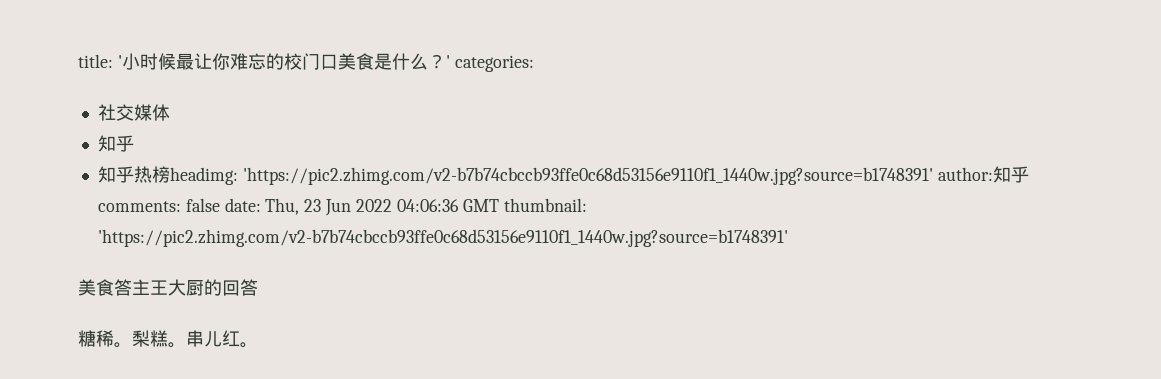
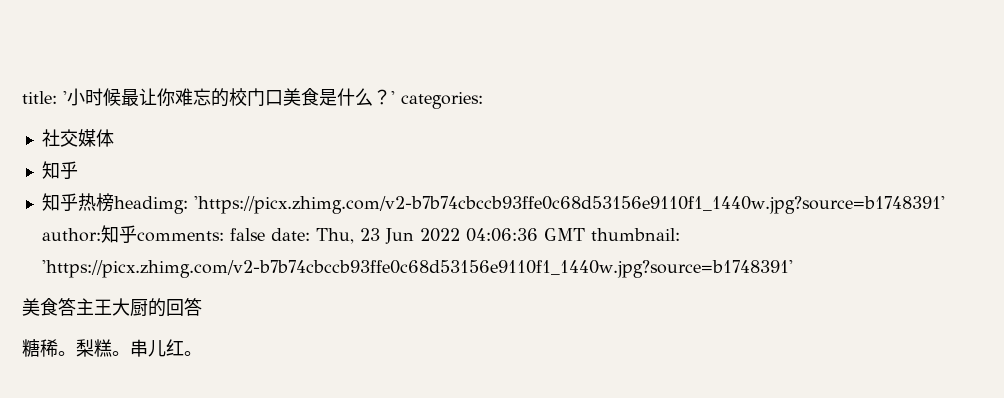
- 知乎热榜headimg: 'https://pic2.zhimg.com/v2-b7b74cbccb93ffe0c68d53156e9110f1_1440w.jpg?source=b1748391' author:知乎comments: false date: Thu, 23 Jun 2022 04:06:36 GMT thumbnail: 'https://pic2.zhimg.com/v2-b7b74cbccb93ffe0c68d53156e9110f1_1440w.jpg?source=b1748391'
+ 知乎热榜headimg: 'https://picx.zhimg.com/v2-b7b74cbccb93ffe0c68d53156e9110f1_1440w.jpg?source=b1748391' author:知乎comments: false date: Thu, 23 Jun 2022 04:06:36 GMT thumbnail: 'https://picx.zhimg.com/v2-b7b74cbccb93ffe0c68d53156e9110f1_1440w.jpg?source=b1748391'

